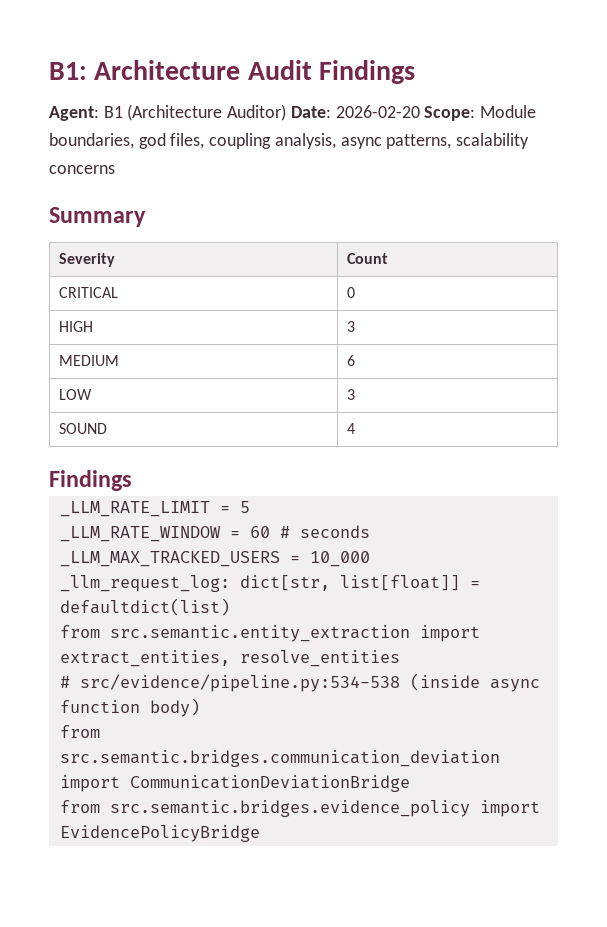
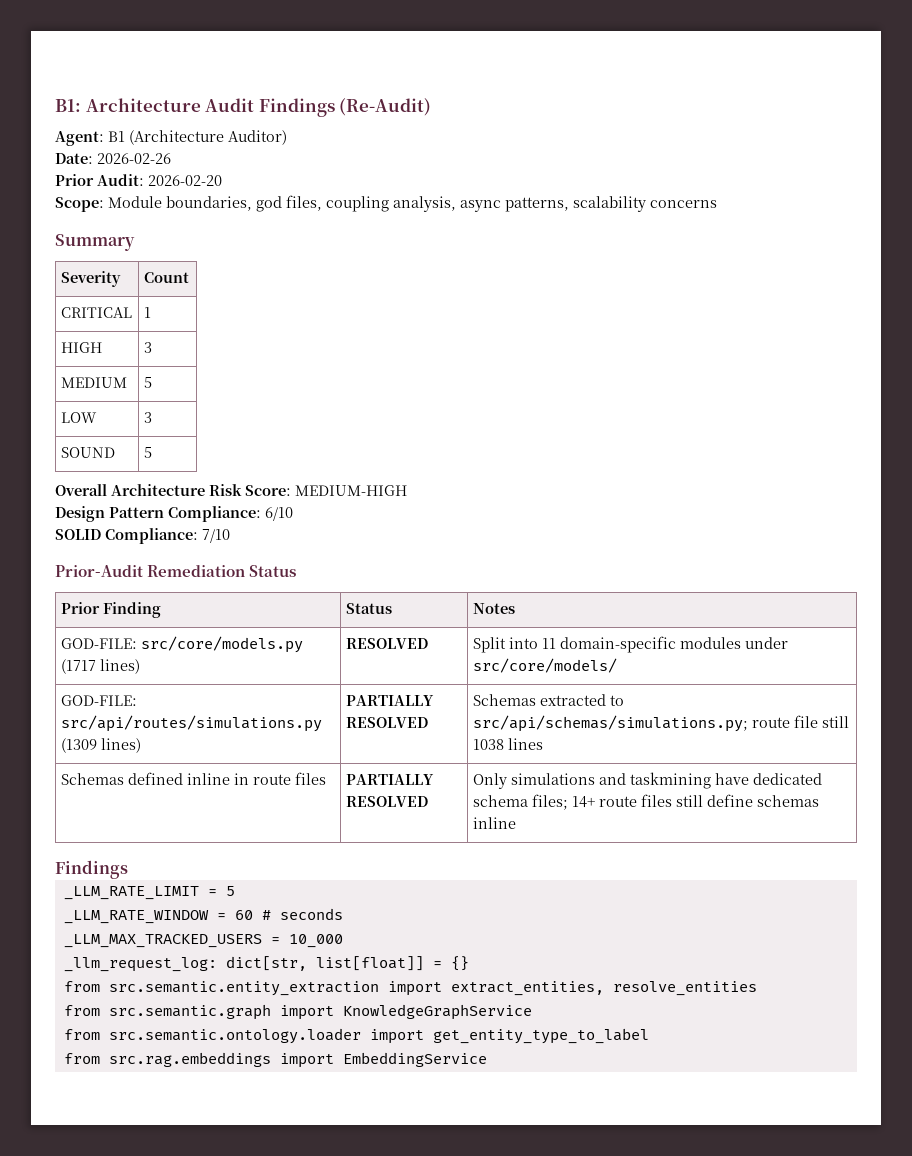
- B1: Architecture Audit Findings
+ B1: Architecture Audit Findings (Re-Audit)
- Agent: B1 (Architecture Auditor) Date: 2026-02-20 Scope: Module boundaries, god files, coupling analysis, async patterns, scalability concerns
+ Agent: B1 (Architecture Auditor)
+ Date: 2026-02-26
+ Prior Audit: 2026-02-20
+ Scope: Module boundaries, god files, coupling analysis, async patterns, scalability concerns
- CRITICAL | 0
+ CRITICAL | 1
- MEDIUM | 6
+ MEDIUM | 5
- SOUND | 4
+ SOUND | 5
+ Overall Architecture Risk Score: MEDIUM-HIGH
+ Design Pattern Compliance: 6/10
+ SOLID Compliance: 7/10
+ Prior-Audit Remediation Status
+ Prior Finding | Status | Notes
+ GOD-FILE: src/core/models.py (1717 lines) | RESOLVED | Split into 11 domain-specific modules under src/core/models/
+ GOD-FILE: src/api/routes/simulations.py (1309 lines) | PARTIALLY RESOLVED | Schemas extracted to src/api/schemas/simulations.py; route file still 1038 lines
+ Schemas defined inline in route files | PARTIALLY RESOLVED | Only simulations and taskmining have dedicated schema files; 14+ route files still define schemas inline
- _llm_request_log: dict[str, list[float]] = defaultdict(list)
+ _llm_request_log: dict[str, list[float]] = {}
- # src/evidence/pipeline.py:534-538 (inside async function body)
- from src.semantic.bridges.communication_deviation import CommunicationDeviationBridge
- from src.semantic.bridges.evidence_policy import EvidencePolicyBridge
+ from src.semantic.graph import KnowledgeGraphService
+ from src.semantic.ontology.loader import get_entity_type_to_label
+ from src.rag.embeddings import EmbeddingService

